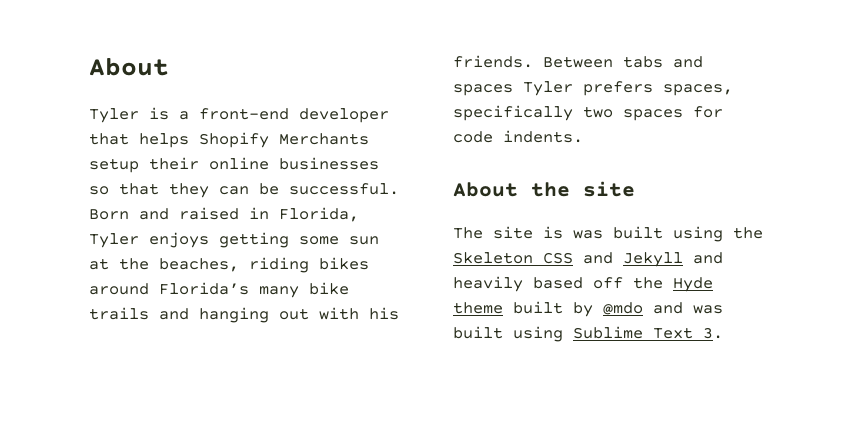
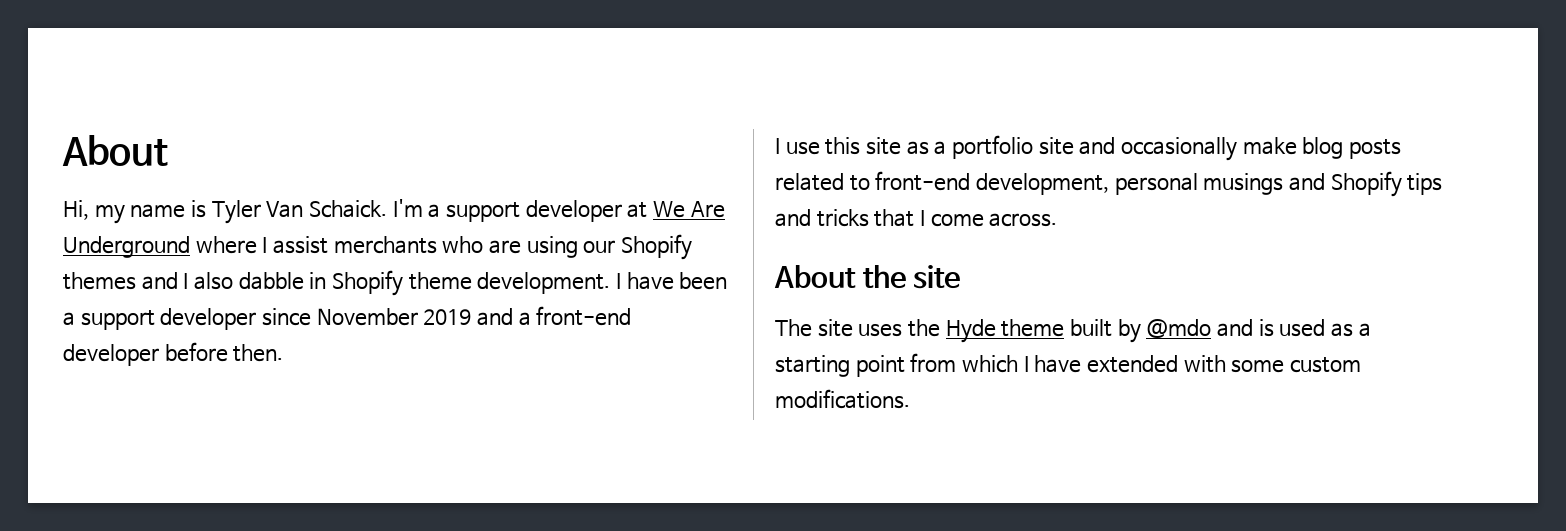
- Tyler is a front-end developer that helps Shopify Merchants setup their online businesses so that they can be successful. Born and raised in Florida, Tyler enjoys getting some sun at the beaches, riding bikes around Florida’s many bike trails and hanging out with his friends. Between tabs and spaces Tyler prefers spaces, specifically two spaces for code indents.
+ Hi, my name is Tyler Van Schaick. I'm a support developer at We Are Underground where I assist merchants who are using our Shopify themes and I also dabble in Shopify theme development. I have been a support developer since November 2019 and a front-end developer before then.
+ I use this site as a portfolio site and occasionally make blog posts related to front-end development, personal musings and Shopify tips and tricks that I come across.
- The site is was built using the Skeleton CSS and Jekyll and heavily based off the Hyde theme built by @mdo and was built using Sublime Text 3.
+ The site uses the Hyde theme built by @mdo and is used as a starting point from which I have extended with some custom modifications.

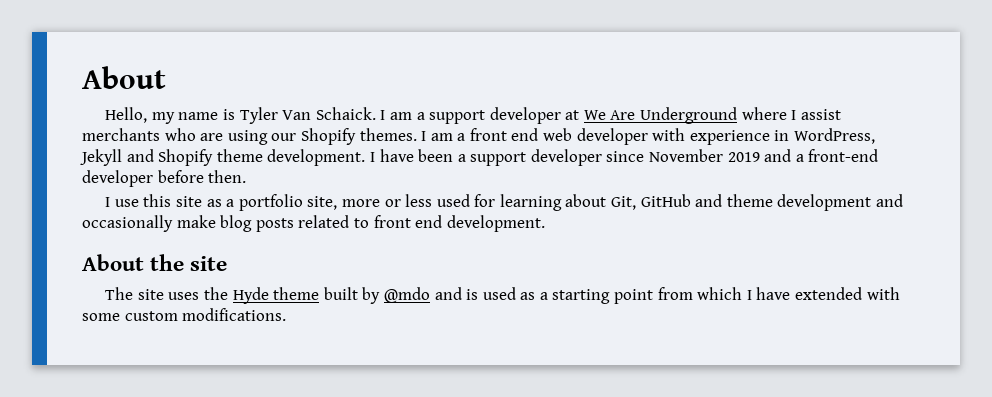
- Hi, my name is Tyler Van Schaick.
+ Hello, my name is Tyler Van Schaick.
- I'm a support developer at We Are Underground where I assist merchants who are using our Shopify themes and I also dabble in Shopify theme development.
+ I am a support developer at We Are Underground where I assist merchants who are using our Shopify themes. I am a front end web developer with experience in WordPress, Jekyll and Shopify theme development.
- I use this site as a portfolio site and occasionally make blog posts related to front-end development, personal musings and Shopify tips and tricks that I come across.
+ I use this site as a portfolio site, more or less used for learning about Git, GitHub and theme development and occasionally make blog posts related to front end development.

